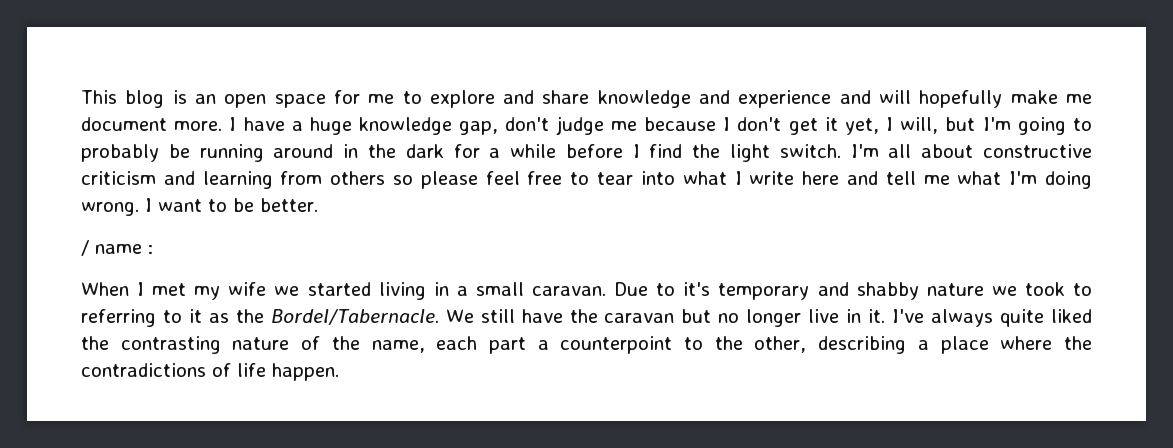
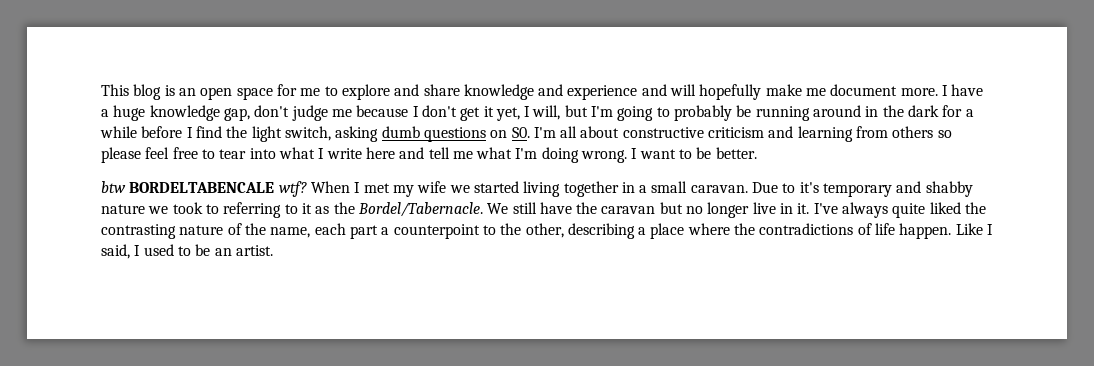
- I have a huge knowledge gap, don't judge me because I don't get it yet, I will, but I'm going to probably be running around in the dark for a while before I find the light switch. I'm all about constructive criticism and learning from others so please feel free to tear into what I write here and tell me what I'm doing wrong.
+ I have a huge knowledge gap, don't judge me because I don't get it yet, I will, but I'm going to probably be running around in the dark for a while before I find the light switch, asking dumb questions on S0. I'm all about constructive criticism and learning from others so please feel free to tear into what I write here and tell me what I'm doing wrong.
- / name :
- When I met my wife we started living in a small caravan.
+ btw BORDELTABENCALE wtf? When I met my wife we started living together in a small caravan.
+ Like I said, I used to be an artist.

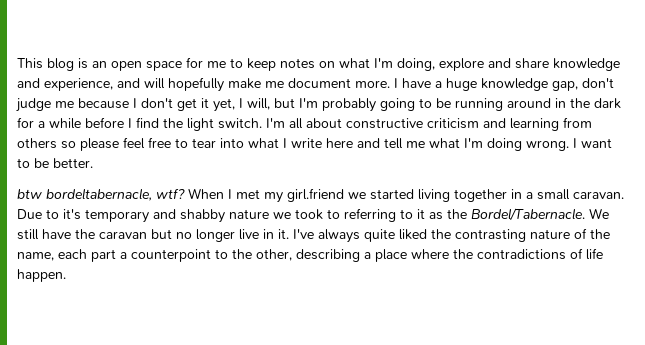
- This blog is an open space for me to explore and share knowledge and experience and will hopefully make me document more.
+ This blog is an open space for me to keep notes on what I'm doing, explore and share knowledge and experience, and will hopefully make me document more.
- I have a huge knowledge gap, don't judge me because I don't get it yet, I will, but I'm going to probably be running around in the dark for a while before I find the light switch, asking dumb questions on S0. I'm all about constructive criticism and learning from others so please feel free to tear into what I write here and tell me what I'm doing wrong.
+ I have a huge knowledge gap, don't judge me because I don't get it yet, I will, but I'm probably going to be running around in the dark for a while before I find the light switch. I'm all about constructive criticism and learning from others so please feel free to tear into what I write here and tell me what I'm doing wrong.
- btw BORDELTABENCALE wtf?
+ btw bordeltabernacle, wtf?
- When I met my wife we started living together in a small caravan.
+ When I met my girl.friend we started living together in a small caravan.
- Like I said, I used to be an artist.

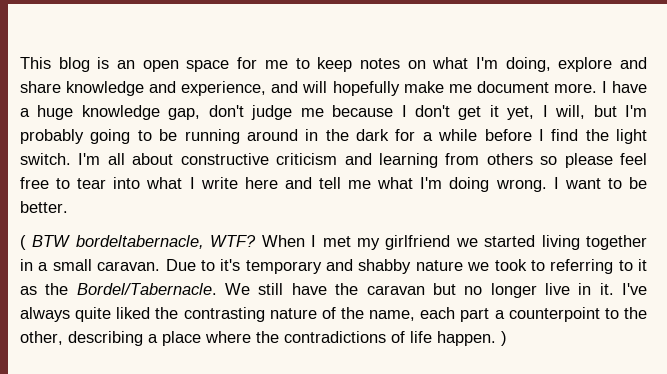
- btw bordeltabernacle, wtf?
+ ( BTW bordeltabernacle, WTF?
- When I met my girl.friend we started living together in a small caravan.
+ When I met my girlfriend we started living together in a small caravan.
- I've always quite liked the contrasting nature of the name, each part a counterpoint to the other, describing a place where the contradictions of life happen.
+ I've always quite liked the contrasting nature of the name, each part a counterpoint to the other, describing a place where the contradictions of life happen. )

